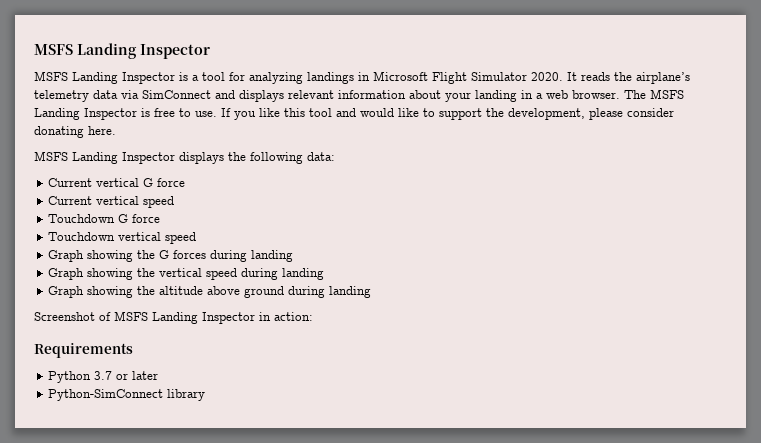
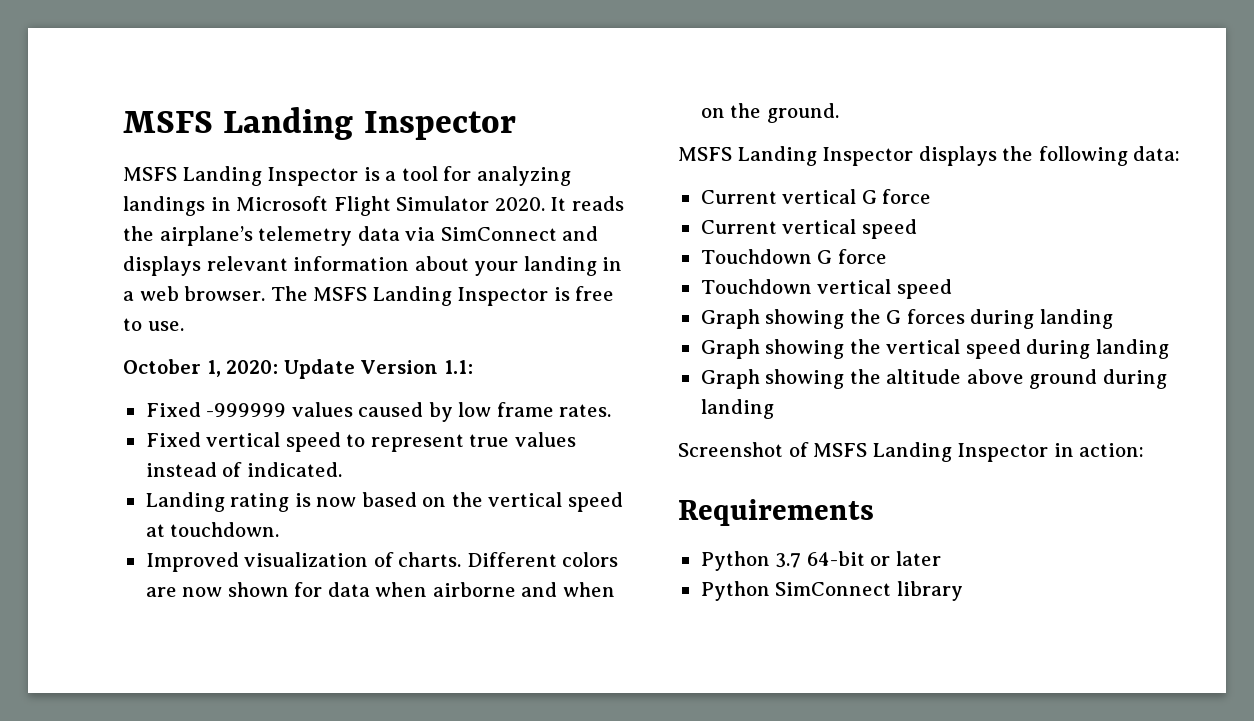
- The MSFS Landing Inspector is free to use. If you like this tool and would like to support the development, please consider donating here.
+ The MSFS Landing Inspector is free to use.
+ October 1, 2020: Update Version 1.1:
+ Fixed -999999 values caused by low frame rates.
+ Fixed vertical speed to represent true values instead of indicated.
+ Landing rating is now based on the vertical speed at touchdown.
+ Improved visualization of charts. Different colors are now shown for data when airborne and when on the ground.
- Python 3.7 or later
+ Python 3.7 64-bit or later
- Python-SimConnect library
+ Python SimConnect library

